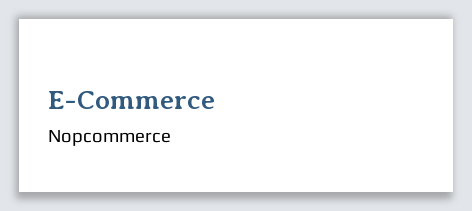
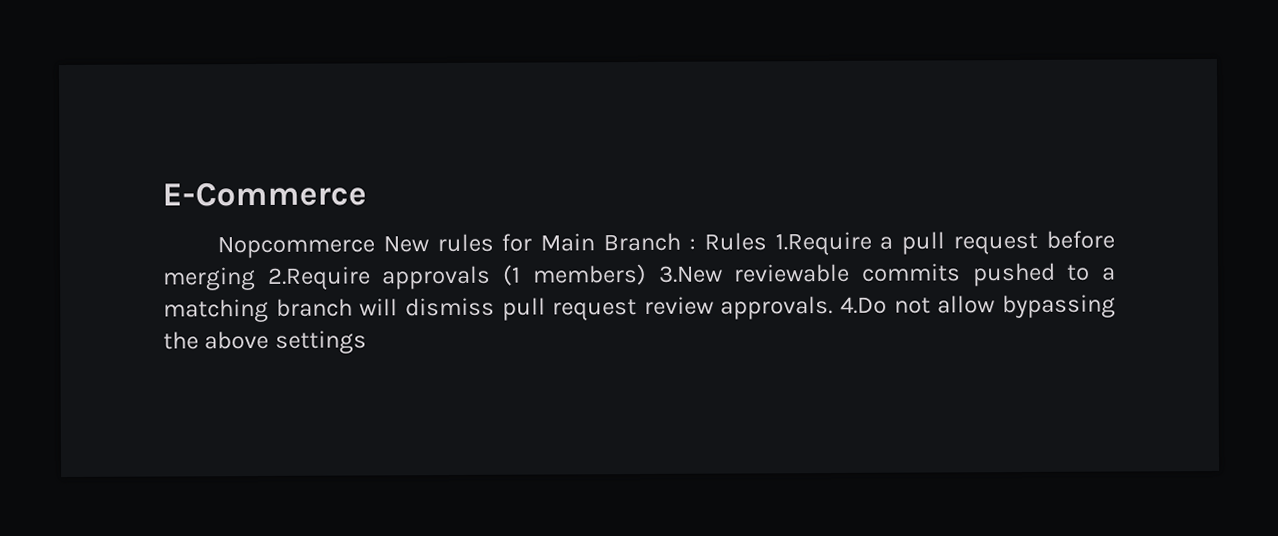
- Nopcommerce
+ Nopcommerce New rules for Main Branch : Rules 1.Require a pull request before merging 2.Require approvals (1 members) 3.New reviewable commits pushed to a matching branch will dismiss pull request review approvals. 4.Do not allow bypassing the above settings

